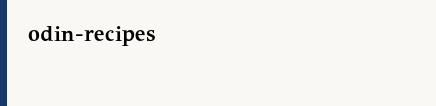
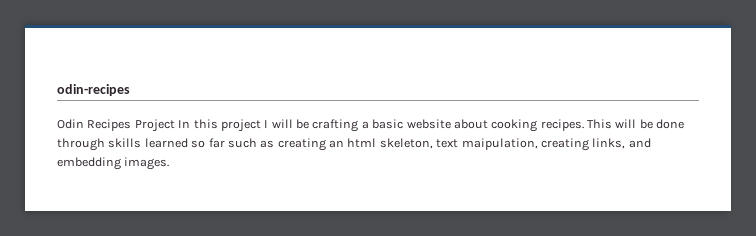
+ Odin Recipes Project In this project I will be crafting a basic website about cooking recipes. This will be done through skills learned so far such as creating an html skeleton, text maipulation, creating links, and embedding images.

